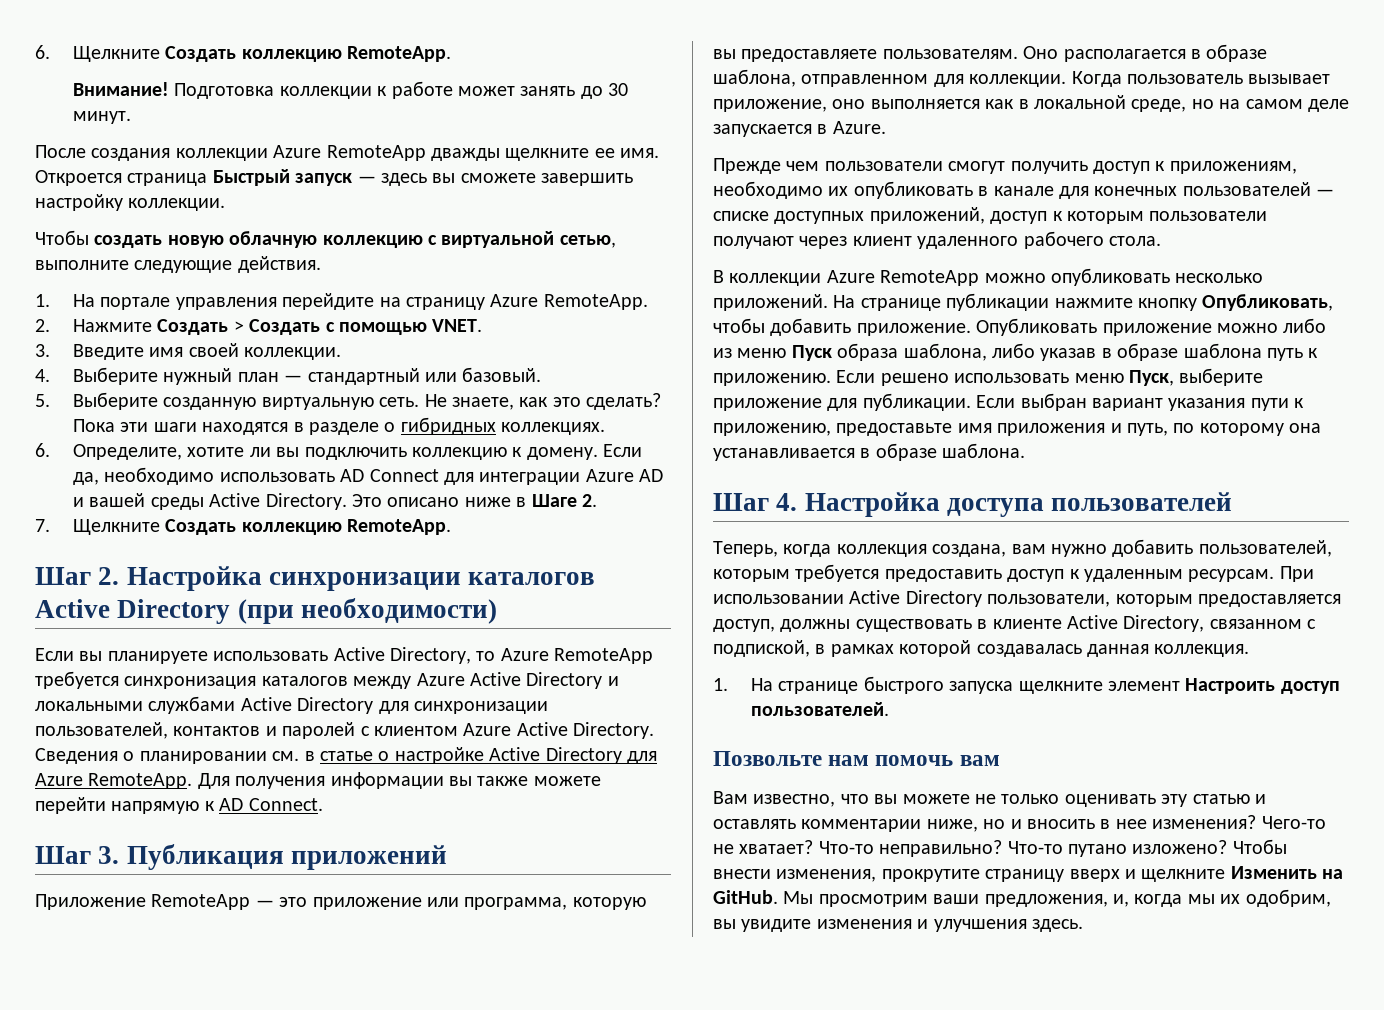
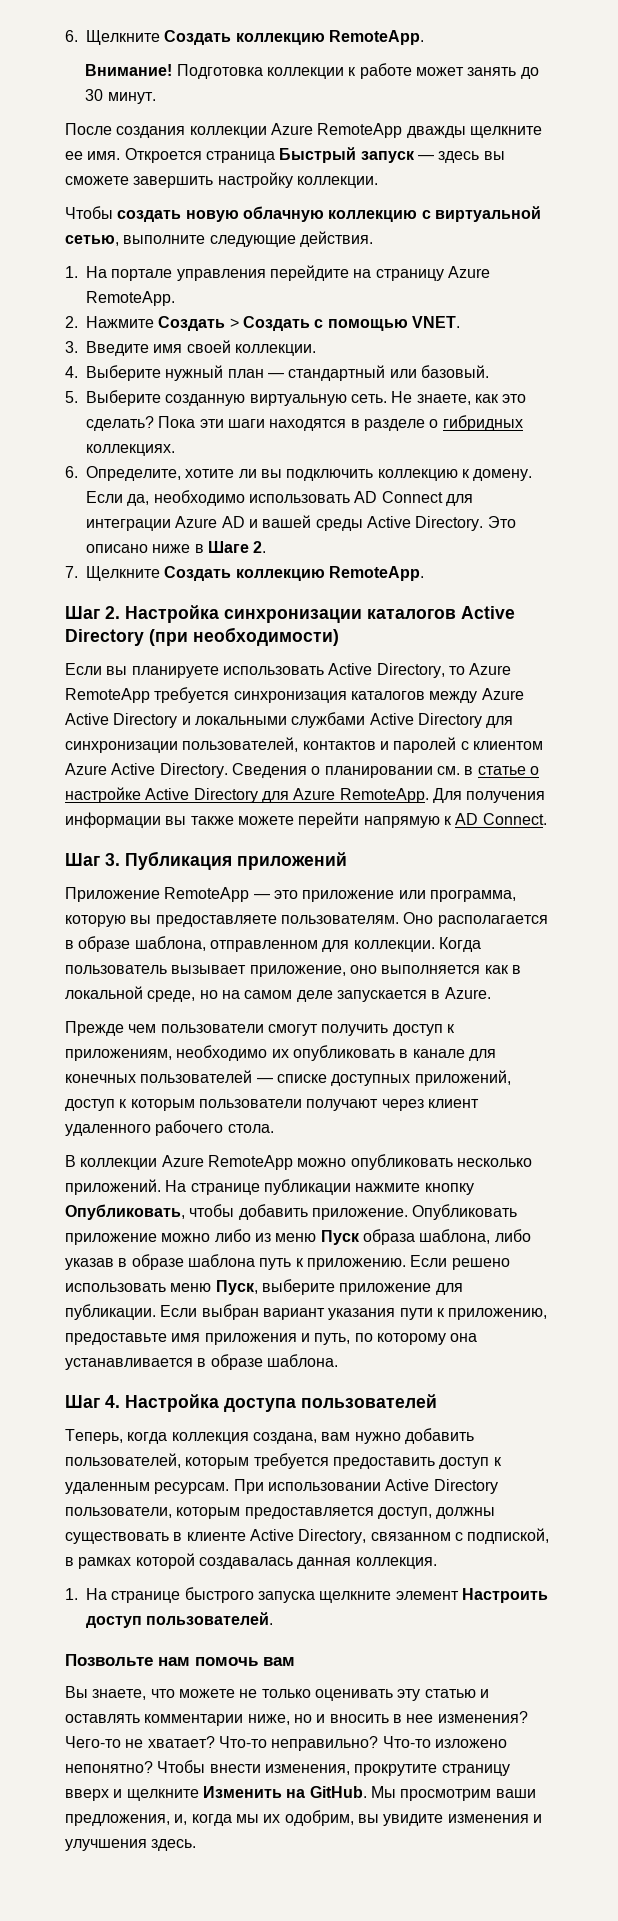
- Вам известно, что вы можете не только оценивать эту статью и оставлять комментарии ниже, но и вносить в нее изменения?
+ Вы знаете, что можете не только оценивать эту статью и оставлять комментарии ниже, но и вносить в нее изменения?
- Что-то путано изложено?
+ Что-то изложено непонятно?

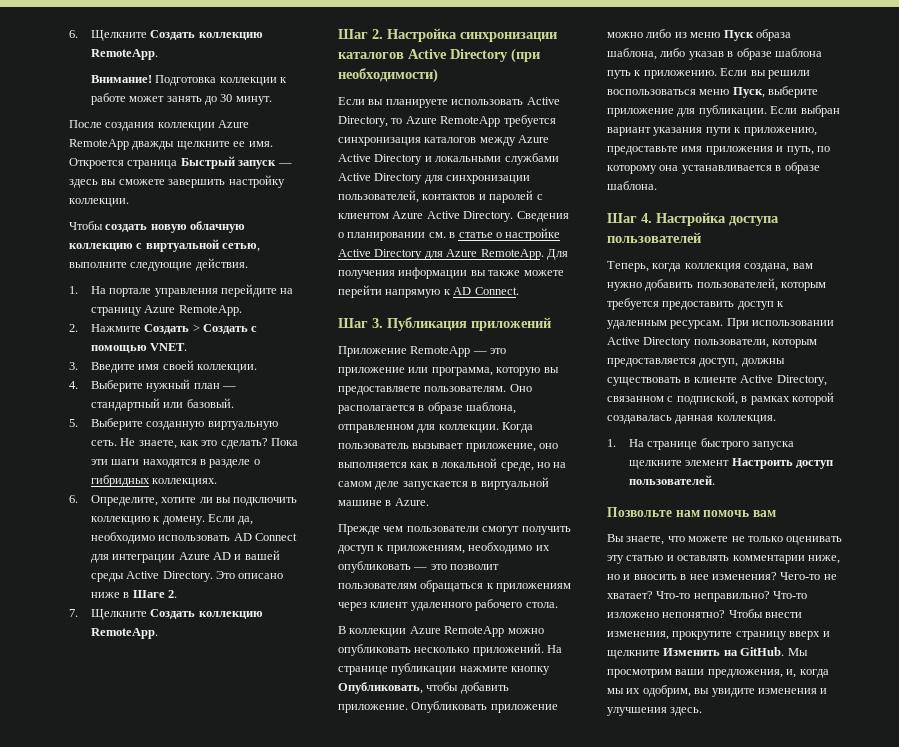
- Когда пользователь вызывает приложение, оно выполняется как в локальной среде, но на самом деле запускается в Azure.
+ Когда пользователь вызывает приложение, оно выполняется как в локальной среде, но на самом деле запускается в виртуальной машине в Azure.
- Прежде чем пользователи смогут получить доступ к приложениям, необходимо их опубликовать в канале для конечных пользователей — списке доступных приложений, доступ к которым пользователи получают через клиент удаленного рабочего стола.
+ Прежде чем пользователи смогут получить доступ к приложениям, необходимо их опубликовать — это позволит пользователям обращаться к приложениям через клиент удаленного рабочего стола.
- Если решено использовать меню Пуск, выберите приложение для публикации.
+ Если вы решили воспользоваться меню Пуск, выберите приложение для публикации.

